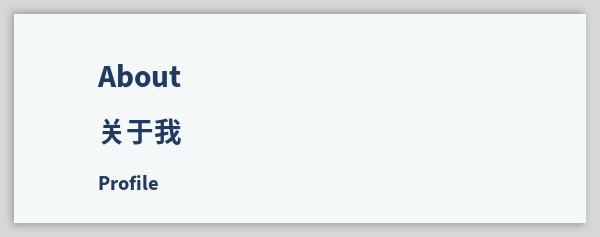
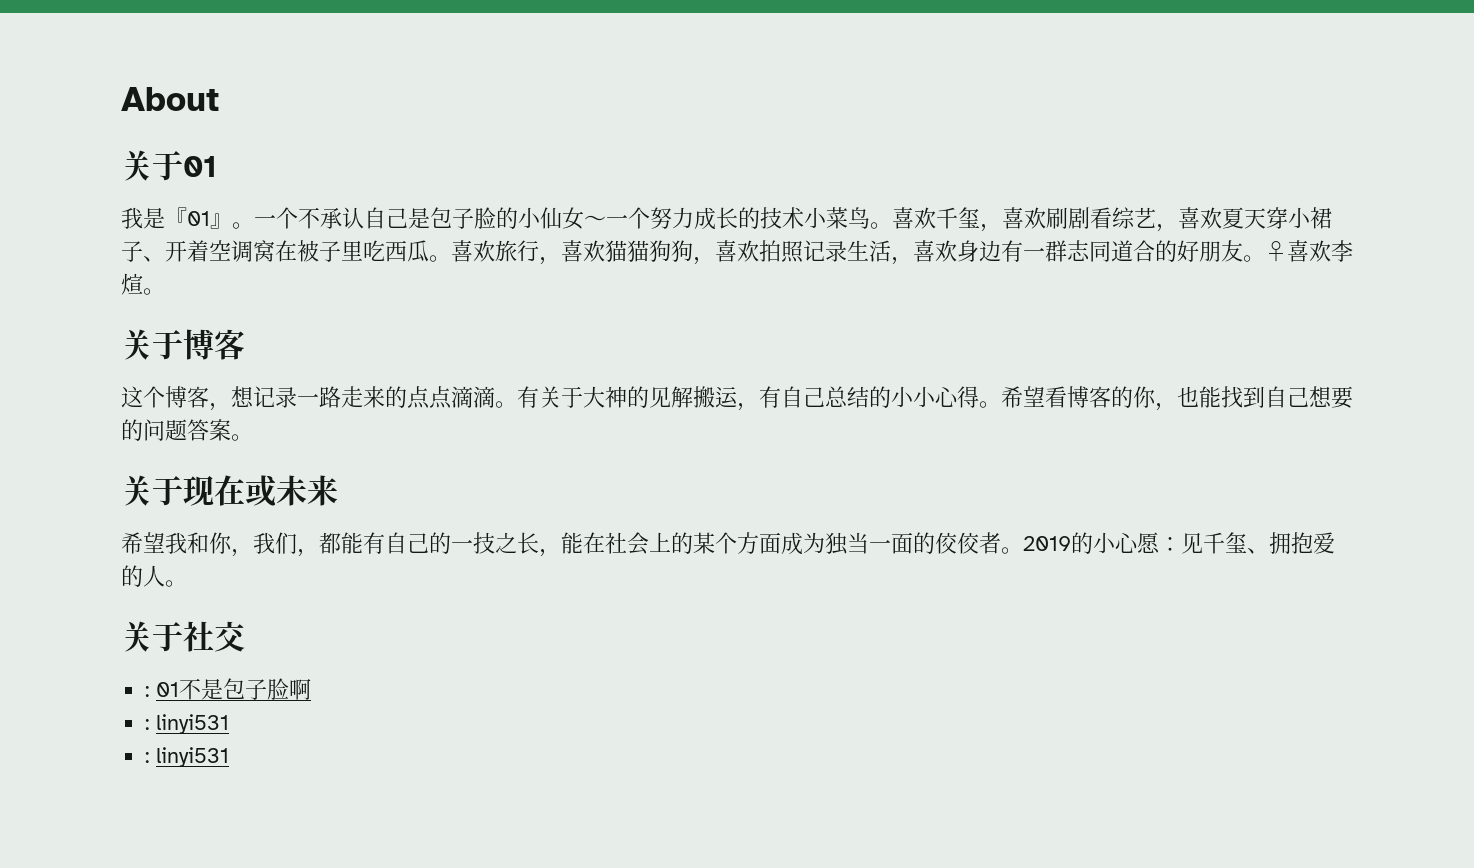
- 关于我
- Profile
+ 关于01
+ 我是『01』。一个不承认自己是包子脸的小仙女～一个努力成长的技术小菜鸟。喜欢千玺，喜欢刷剧看综艺，喜欢夏天穿小裙子、开着空调窝在被子里吃西瓜。喜欢旅行，喜欢猫猫狗狗，喜欢拍照记录生活，喜欢身边有一群志同道合的好朋友。♀喜欢李煊。
+ 关于博客
+ 这个博客，想记录一路走来的点点滴滴。有关于大神的见解搬运，有自己总结的小小心得。希望看博客的你，也能找到自己想要的问题答案。
+ 关于现在或未来
+ 希望我和你，我们，都能有自己的一技之长，能在社会上的某个方面成为独当一面的佼佼者。2019的小心愿：见千玺、拥抱爱的人。
+ 关于社交
+ : 01不是包子脸啊
+ : linyi531
+ : linyi531

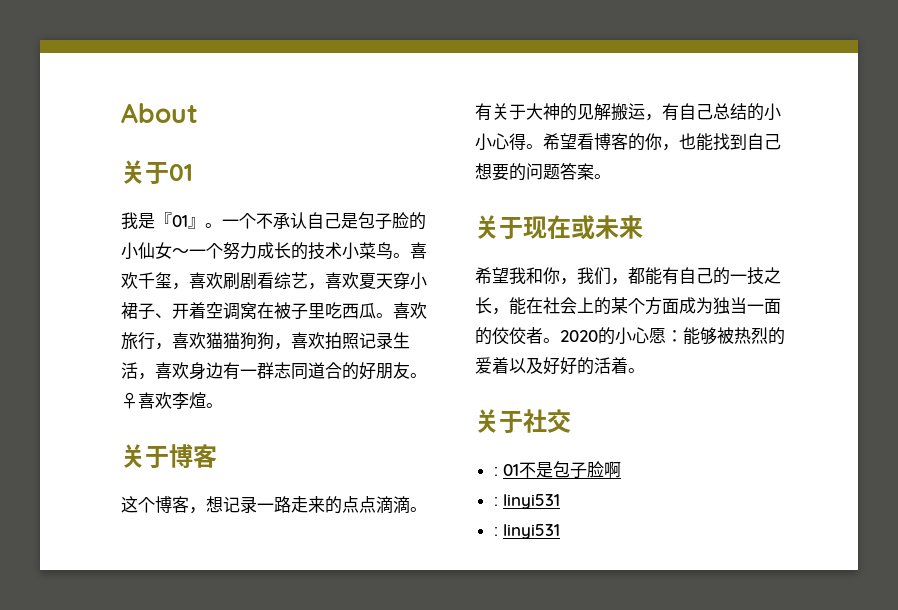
- 2019的小心愿：见千玺、拥抱爱的人。
+ 2020的小心愿：能够被热烈的爱着以及好好的活着。

